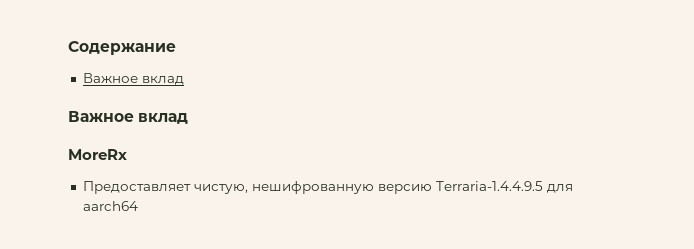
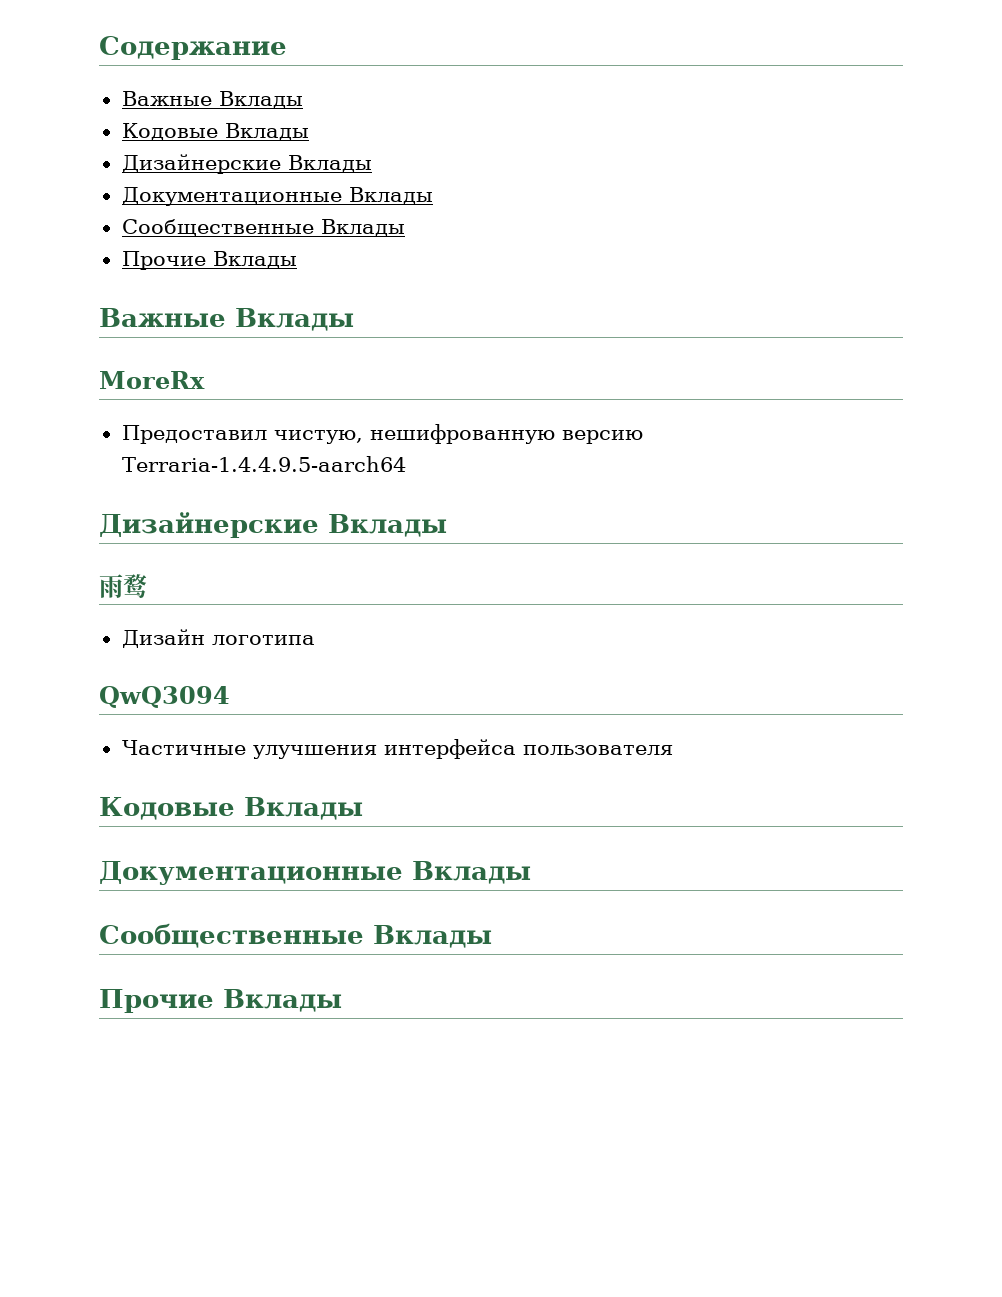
  Содержание
- Важное вклад
- Важное вклад
+ Важные Вклады
+ Кодовые Вклады
+ Дизайнерские Вклады
+ Документационные Вклады
+ Сообщественные Вклады
+ Прочие Вклады
+ Важные Вклады
- Предоставляет чистую, нешифрованную версию Terraria-1.4.4.9.5 для aarch64
+ Предоставил чистую, нешифрованную версию Terraria-1.4.4.9.5-aarch64
+ Дизайнерские Вклады
+ 雨鹜
+ Дизайн логотипа
+ QwQ3094
+ Частичные улучшения интерфейса пользователя
+ Кодовые Вклады
+ Документационные Вклады
+ Сообщественные Вклады
+ Прочие Вклады

